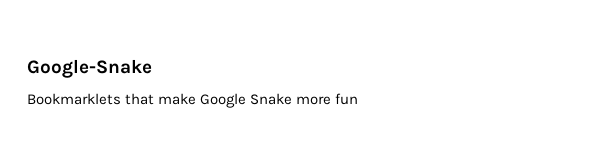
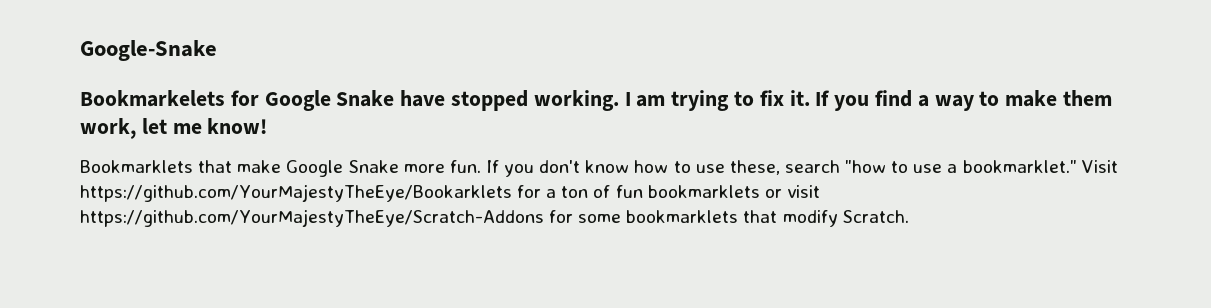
+ Bookmarkelets for Google Snake have stopped working. I am trying to fix it. If you find a way to make them work, let me know!
- Bookmarklets that make Google Snake more fun
+ Bookmarklets that make Google Snake more fun. If you don't know how to use these, search "how to use a bookmarklet." Visit https://github.com/YourMajestyTheEye/Bookarklets for a ton of fun bookmarklets or visit https://github.com/YourMajestyTheEye/Scratch-Addons for some bookmarklets that modify Scratch.

